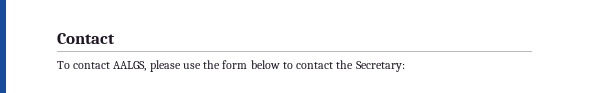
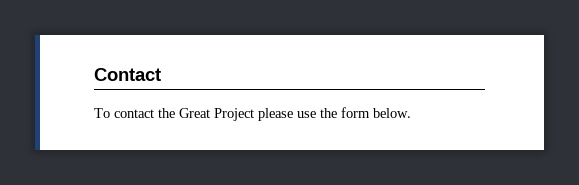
- To contact AALGS, please use the form below to contact the Secretary:
+ To contact the Great Project please use the form below.

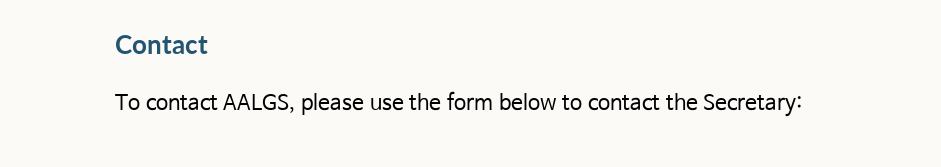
- To contact the Great Project please use the form below.
+ To contact AALGS, please use the form below to contact the Secretary:

